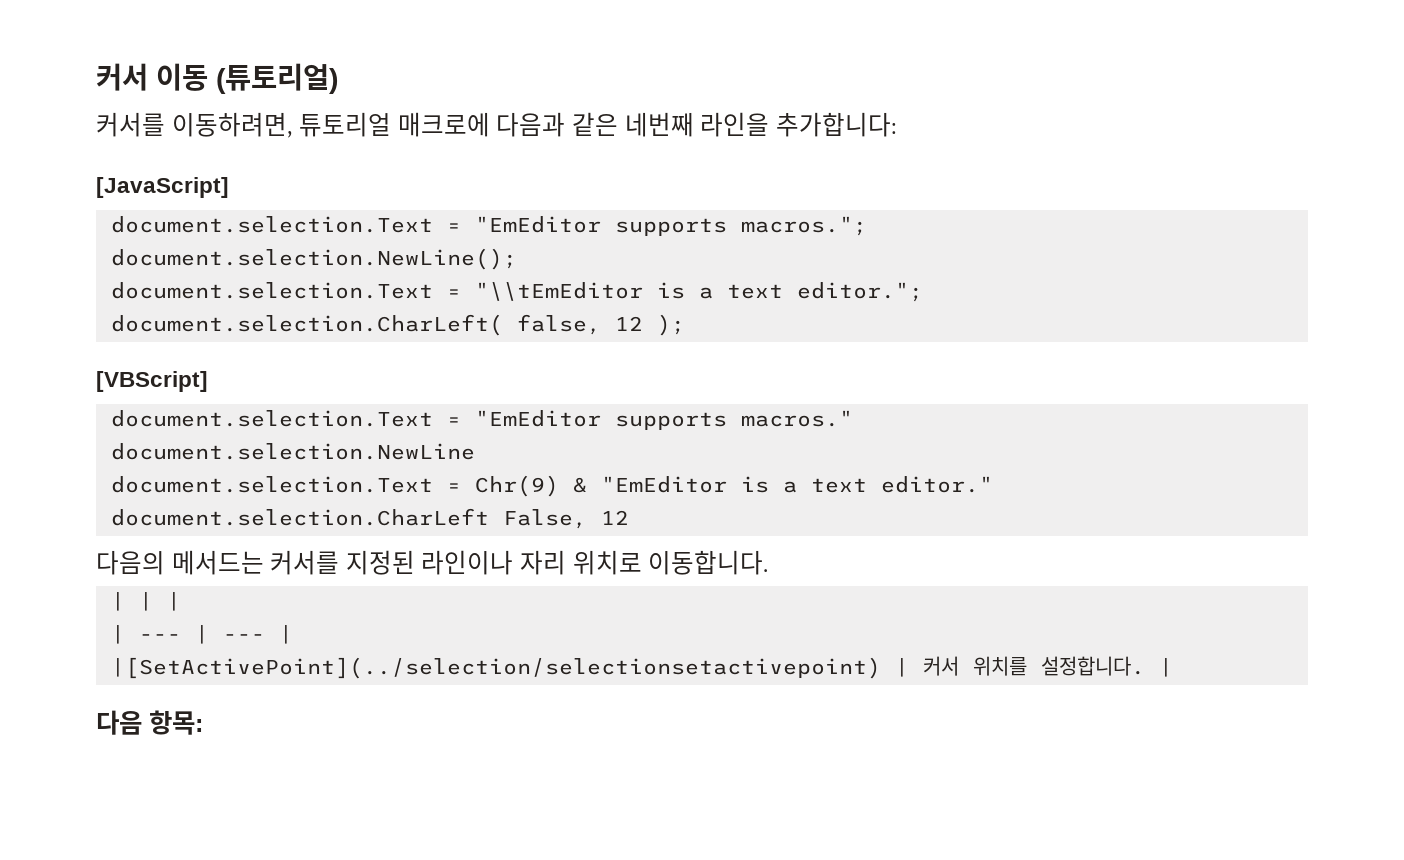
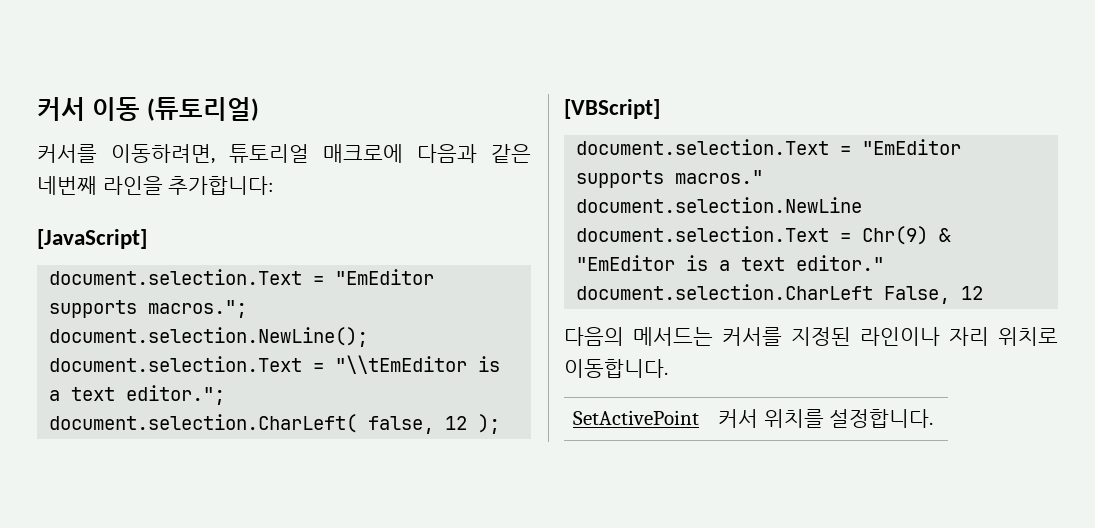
- | | |
- | --- | --- |
- |[SetActivePoint](../selection/selectionsetactivepoint) | 커서 위치를 설정합니다. |
- 다음 항목:
+ SetActivePoint | 커서 위치를 설정합니다.

